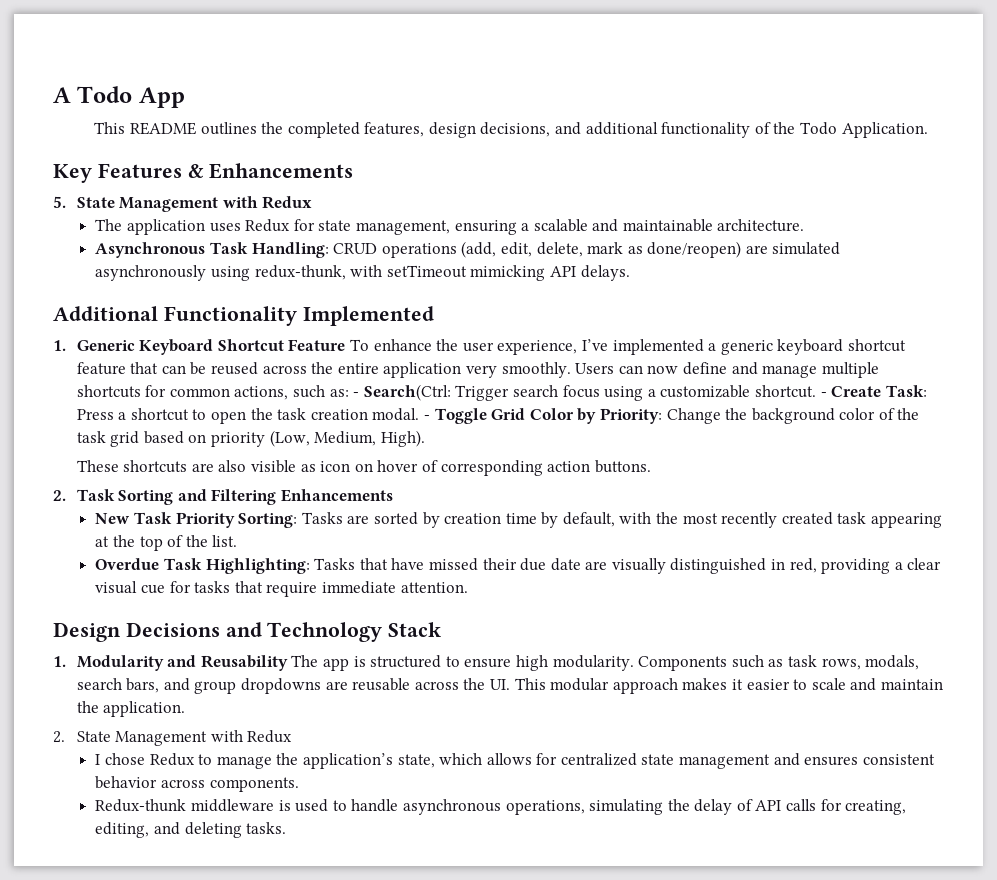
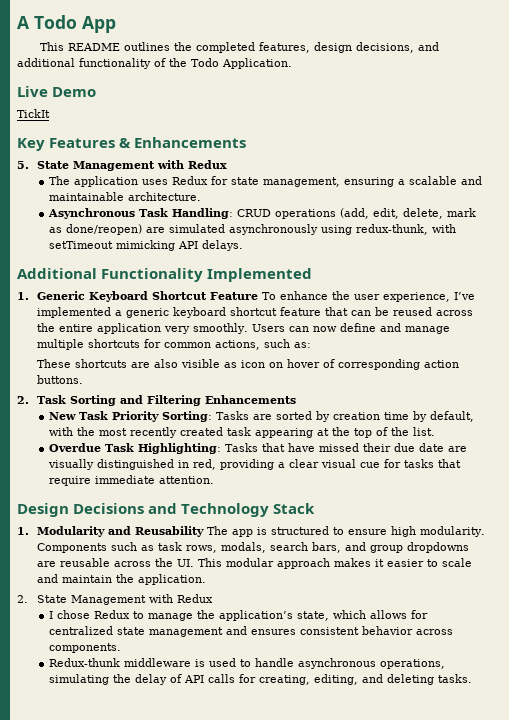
+ Live Demo
+ TickIt
- Users can now define and manage multiple shortcuts for common actions, such as: - Search(Ctrl: Trigger search focus using a customizable shortcut. - Create Task: Press a shortcut to open the task creation modal. - Toggle Grid Color by Priority: Change the background color of the task grid based on priority (Low, Medium, High).
+ Users can now define and manage multiple shortcuts for common actions, such as:

